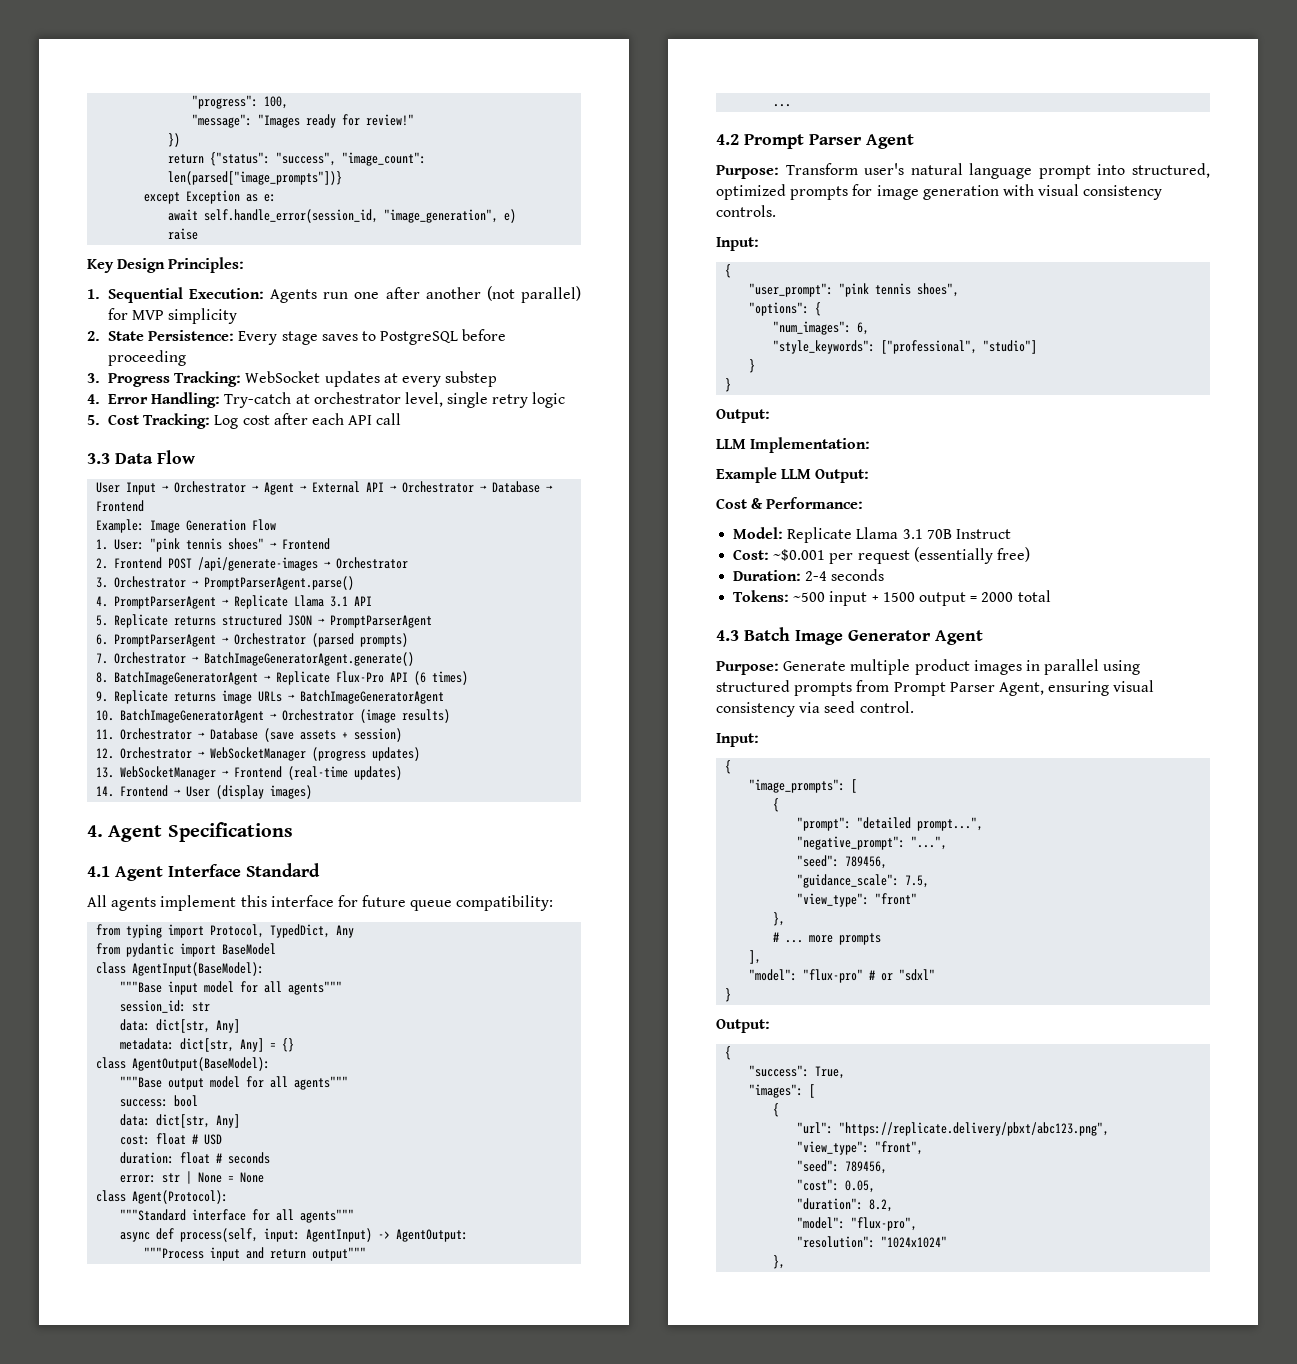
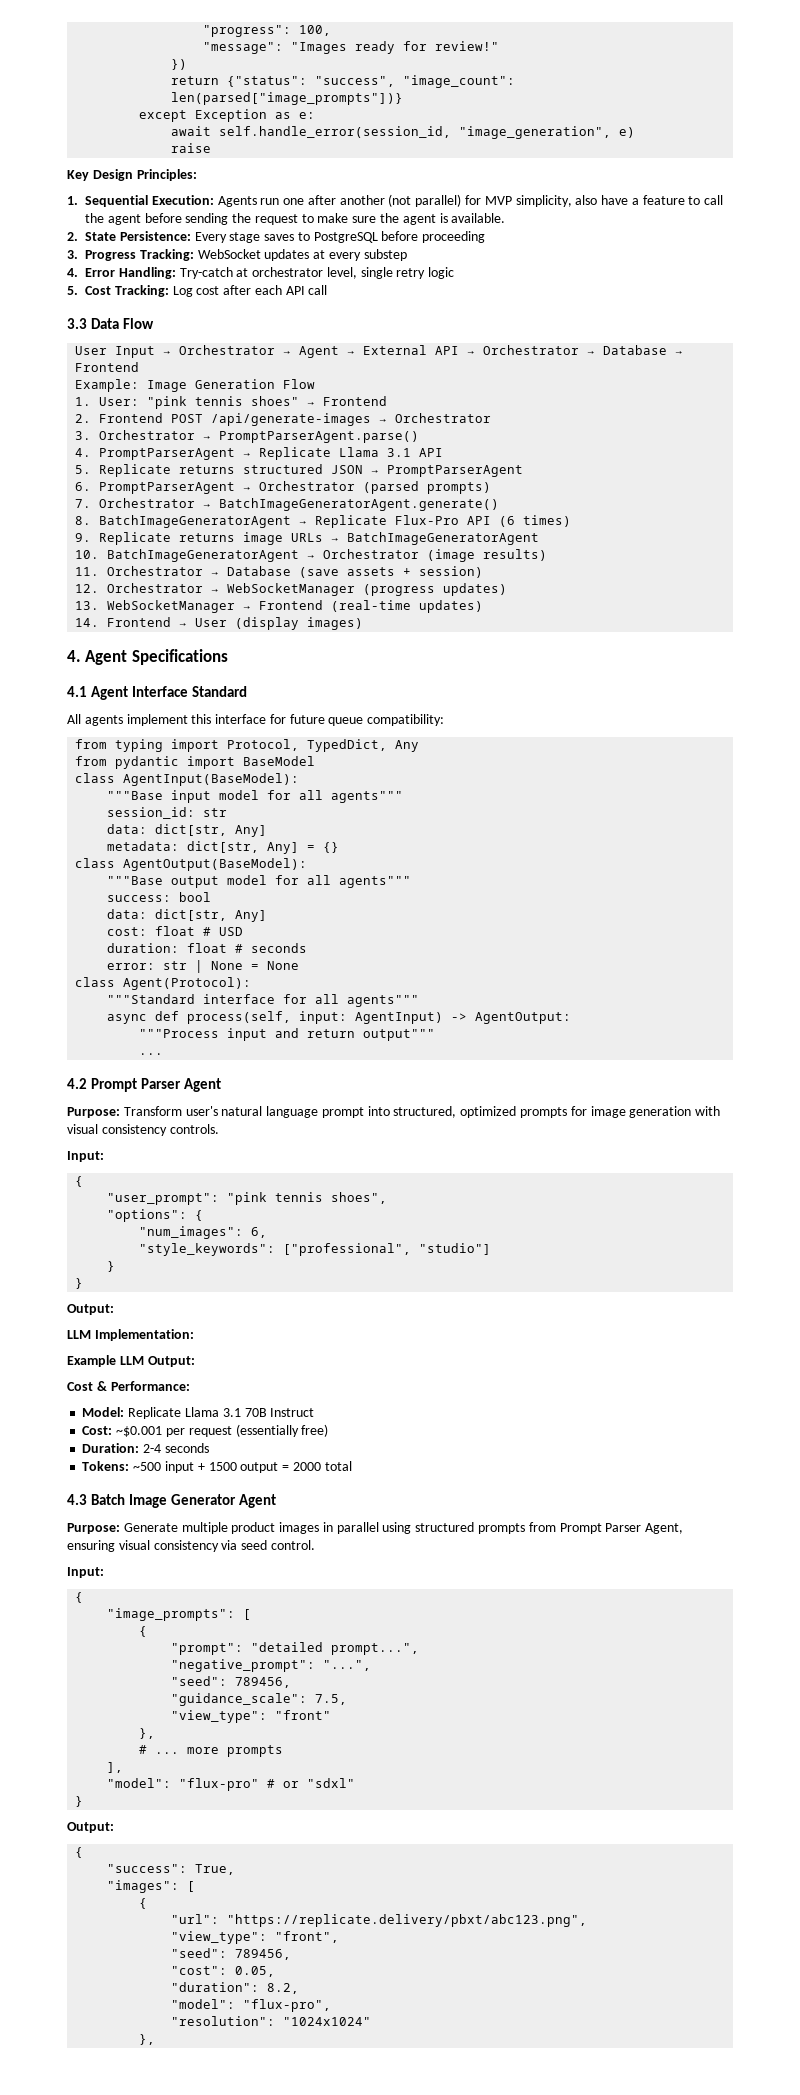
- 1. Sequential Execution: Agents run one after another (not parallel) for MVP simplicity
+ 1. Sequential Execution: Agents run one after another (not parallel) for MVP simplicity, also have a feature to call the agent before sending the request to make sure the agent is available.

